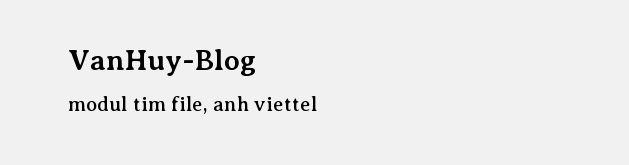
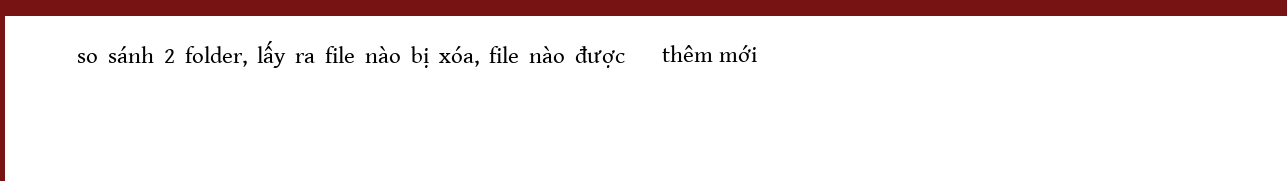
- VanHuy-Blog
- modul tim file, anh viettel
+ so sánh 2 folder, lấy ra file nào bị xóa, file nào được thêm mới

